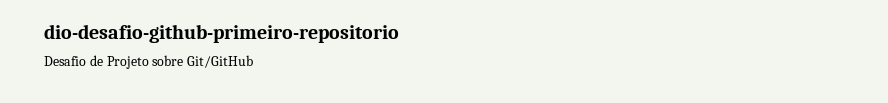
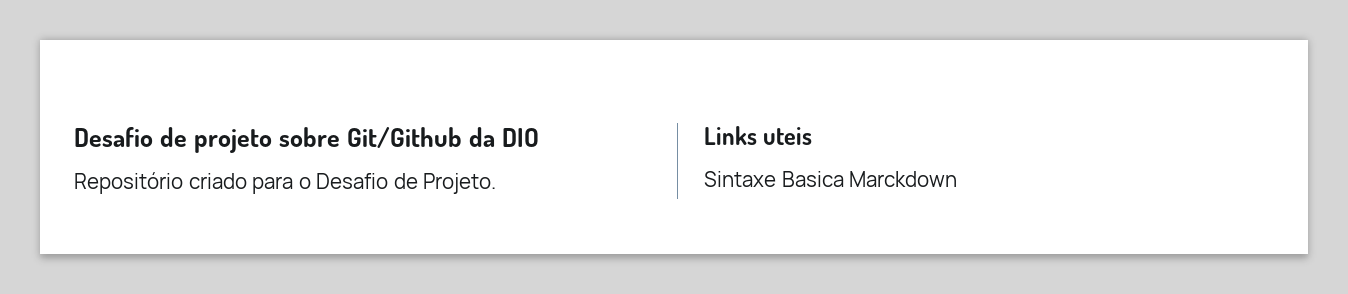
- dio-desafio-github-primeiro-repositorio
- Desafio de Projeto sobre Git/GitHub
+ Desafio de projeto sobre Git/Github da DIO
+ Repositório criado para o Desafio de Projeto.
+ Links uteis
+ Sintaxe Basica Marckdown

